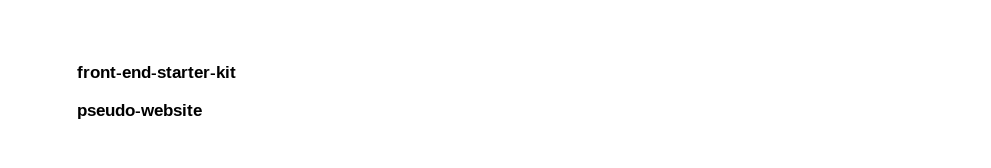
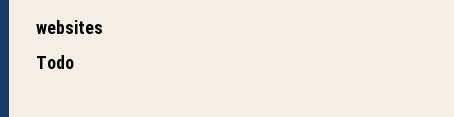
- front-end-starter-kit
- pseudo-website
+ websites
+ Todo

